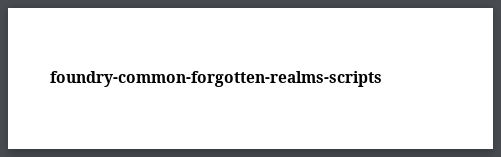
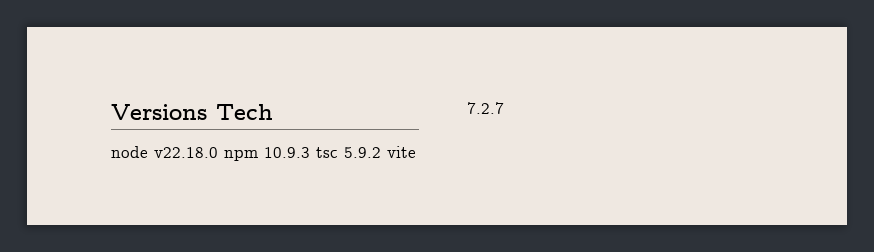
- foundry-common-forgotten-realms-scripts
+ Versions Tech
+ node v22.18.0 npm 10.9.3 tsc 5.9.2 vite 7.2.7

